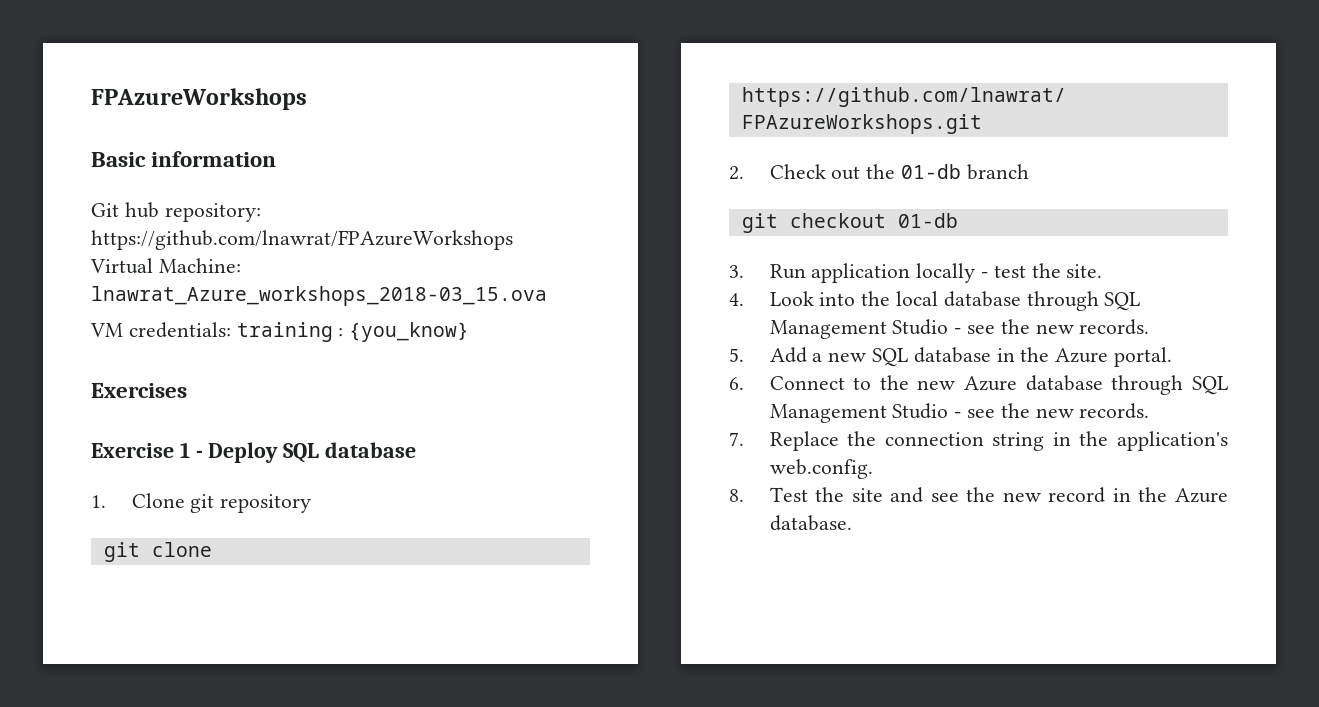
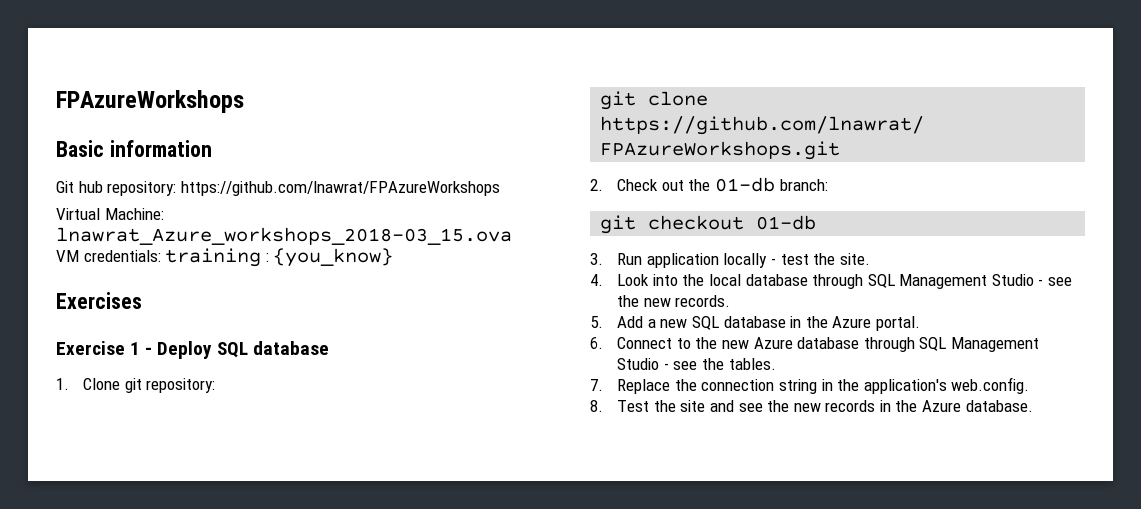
- 1. Clone git repository
+ 1. Clone git repository:
- 2. Check out the 01-db branch
+ 2. Check out the 01-db branch:
- 6. Connect to the new Azure database through SQL Management Studio - see the new records.
+ 6. Connect to the new Azure database through SQL Management Studio - see the tables.
- 8. Test the site and see the new record in the Azure database.
+ 8. Test the site and see the new records in the Azure database.

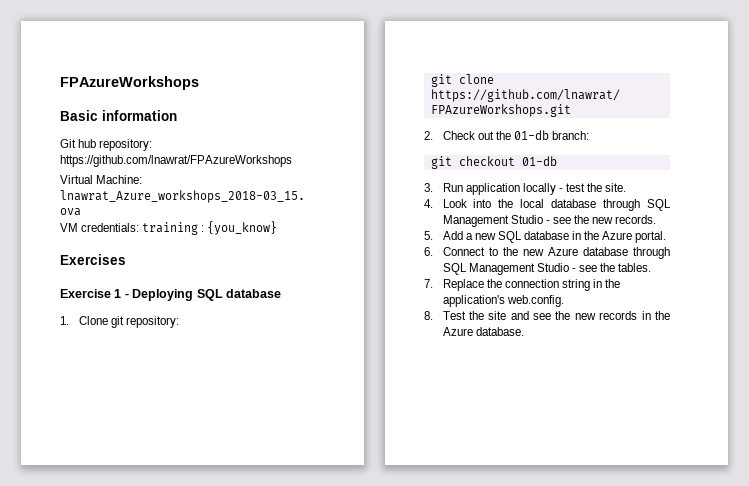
- Exercise 1 - Deploy SQL database
+ Exercise 1 - Deploying SQL database

